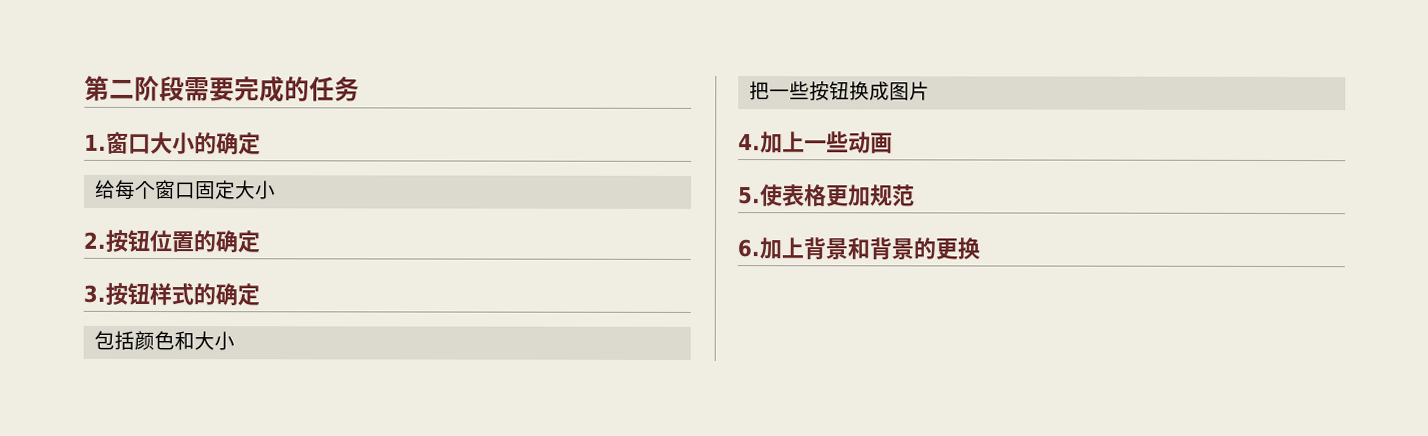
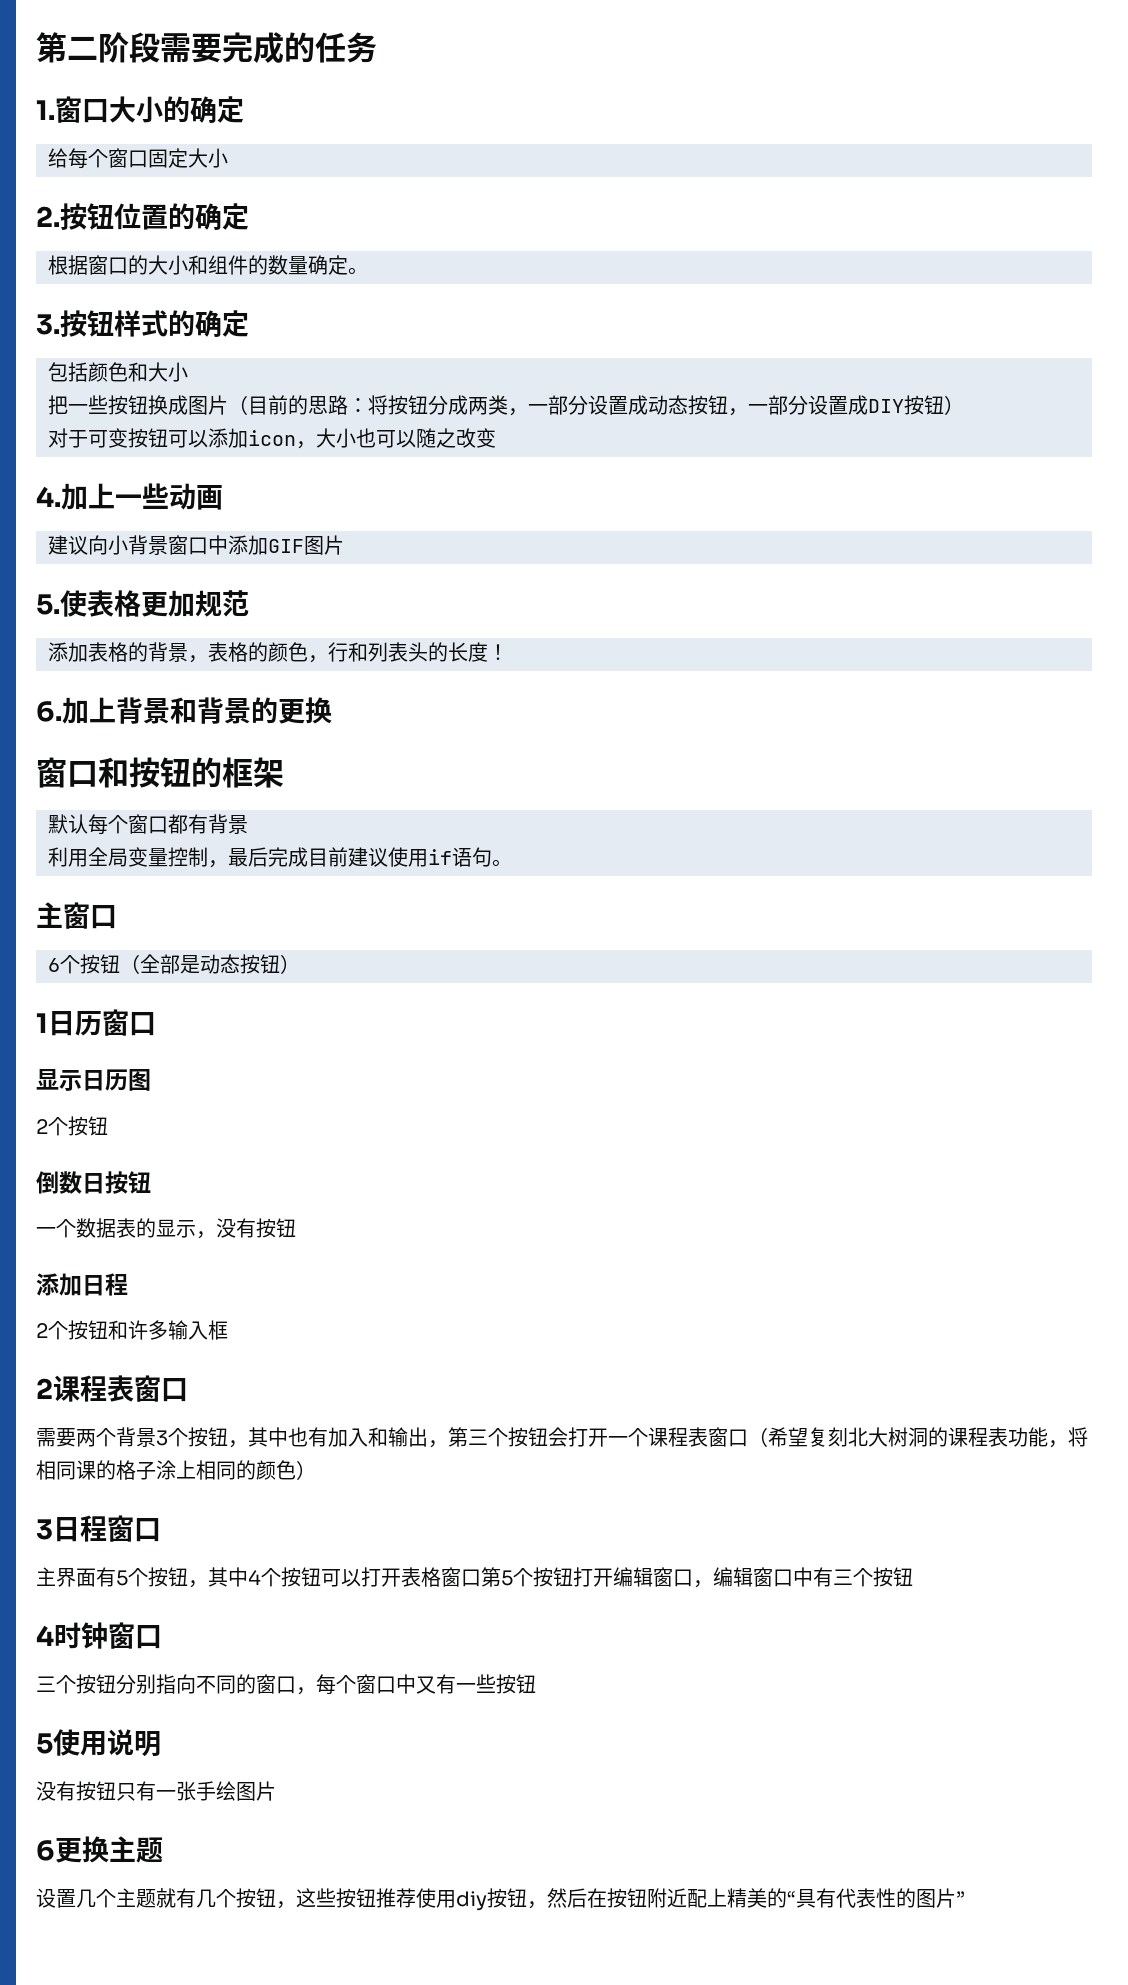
+ 根据窗口的大小和组件的数量确定。
- 把一些按钮换成图片
+ 把一些按钮换成图片（目前的思路：将按钮分成两类，一部分设置成动态按钮，一部分设置成DIY按钮）
+ 对于可变按钮可以添加icon，大小也可以随之改变
  4.加上一些动画
+ 建议向小背景窗口中添加GIF图片
+ 添加表格的背景，表格的颜色，行和列表头的长度！
+ 窗口和按钮的框架
+ 默认每个窗口都有背景
+ 利用全局变量控制，最后完成目前建议使用if语句。
+ 主窗口
+ 6个按钮（全部是动态按钮）
+ 1日历窗口
+ 显示日历图
+ 2个按钮
+ 倒数日按钮
+ 一个数据表的显示，没有按钮
+ 添加日程
+ 2个按钮和许多输入框
+ 2课程表窗口
+ 需要两个背景3个按钮，其中也有加入和输出，第三个按钮会打开一个课程表窗口（希望复刻北大树洞的课程表功能，将相同课的格子涂上相同的颜色）
+ 3日程窗口
+ 主界面有5个按钮，其中4个按钮可以打开表格窗口第5个按钮打开编辑窗口，编辑窗口中有三个按钮
+ 4时钟窗口
+ 三个按钮分别指向不同的窗口，每个窗口中又有一些按钮
+ 5使用说明
+ 没有按钮只有一张手绘图片
+ 6更换主题
+ 设置几个主题就有几个按钮，这些按钮推荐使用diy按钮，然后在按钮附近配上精美的“具有代表性的图片”

